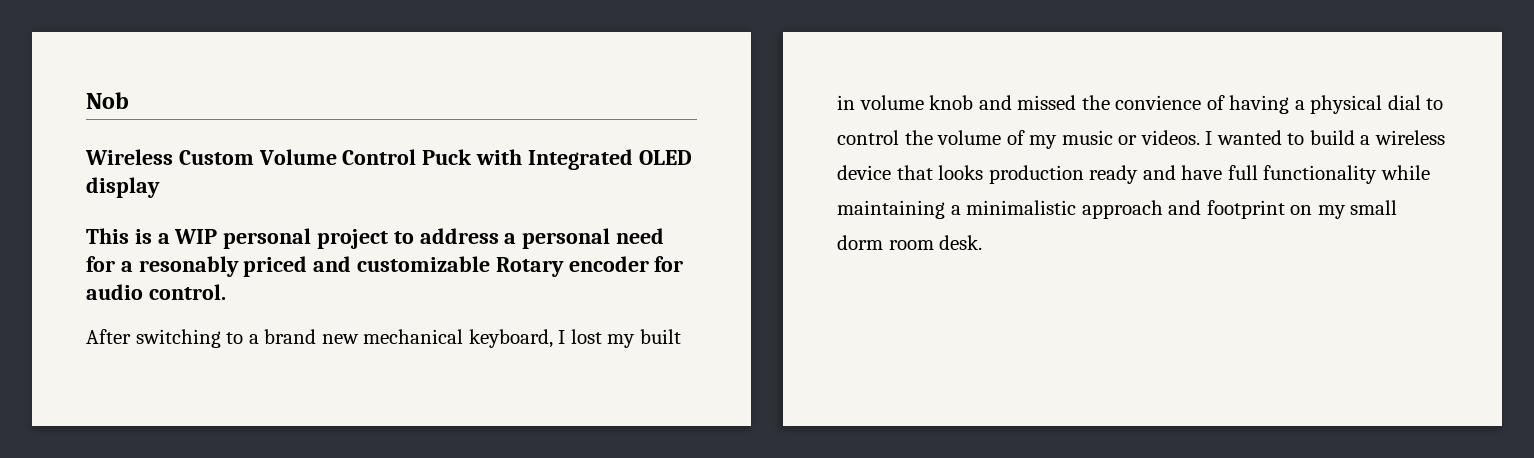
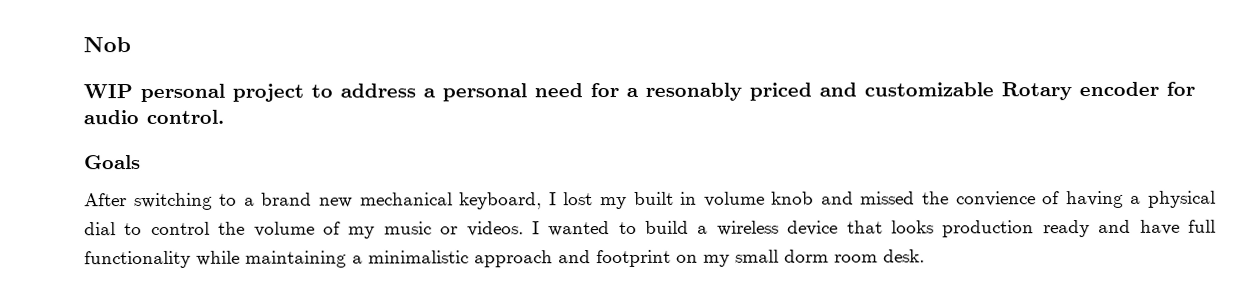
- Wireless Custom Volume Control Puck with Integrated OLED display
- This is a WIP personal project to address a personal need for a resonably priced and customizable Rotary encoder for audio control.
+ WIP personal project to address a personal need for a resonably priced and customizable Rotary encoder for audio control.
+ Goals

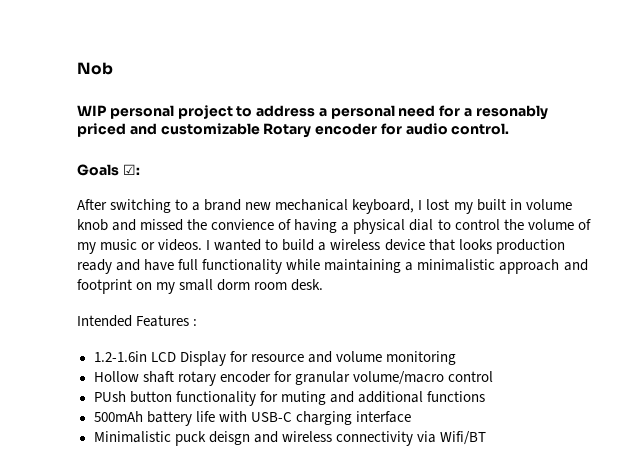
- Goals
+ Goals ☑:
+ Intended Features :
+ 1.2-1.6in LCD Display for resource and volume monitoring
+ Hollow shaft rotary encoder for granular volume/macro control
+ PUsh button functionality for muting and additional functions
+ 500mAh battery life with USB-C charging interface
+ Minimalistic puck deisgn and wireless connectivity via Wifi/BT

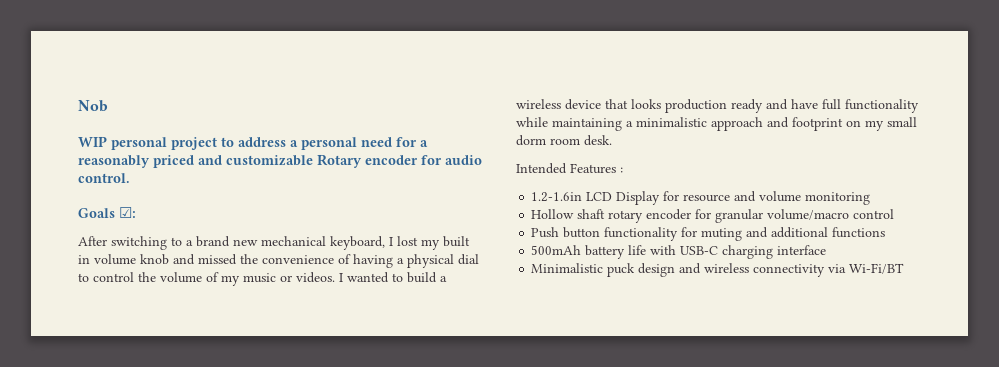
- WIP personal project to address a personal need for a resonably priced and customizable Rotary encoder for audio control.
+ WIP personal project to address a personal need for a reasonably priced and customizable Rotary encoder for audio control.
- After switching to a brand new mechanical keyboard, I lost my built in volume knob and missed the convience of having a physical dial to control the volume of my music or videos.
+ After switching to a brand new mechanical keyboard, I lost my built in volume knob and missed the convenience of having a physical dial to control the volume of my music or videos.
- PUsh button functionality for muting and additional functions
+ Push button functionality for muting and additional functions
- Minimalistic puck deisgn and wireless connectivity via Wifi/BT
+ Minimalistic puck design and wireless connectivity via Wi-Fi/BT

